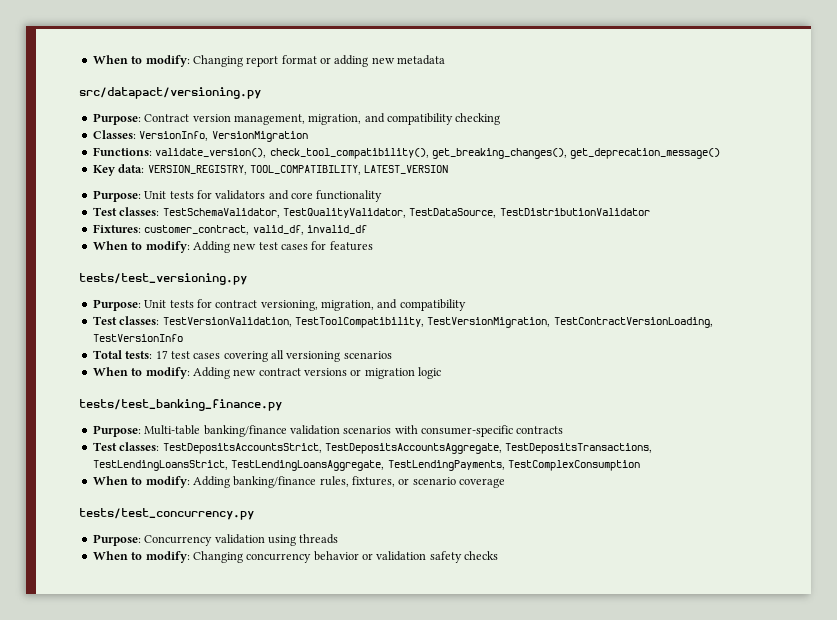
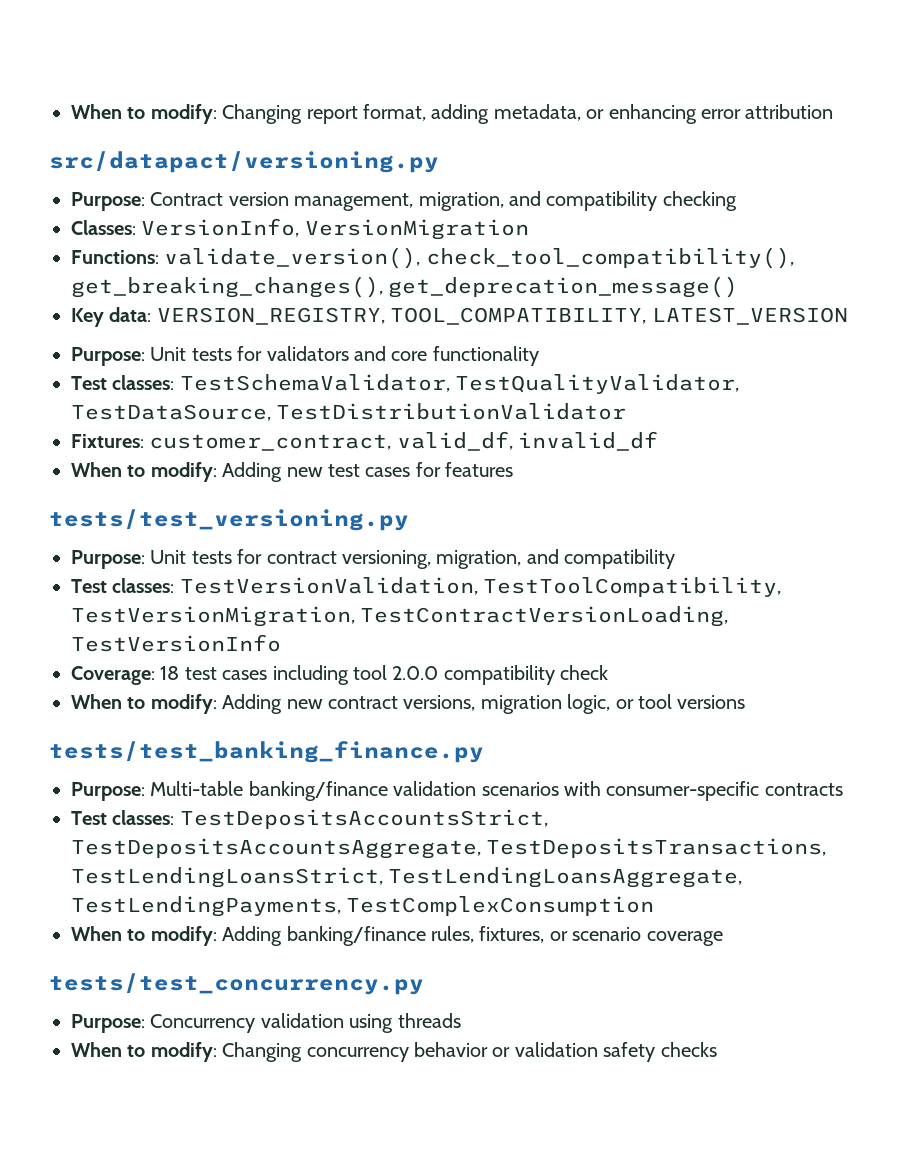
- When to modify: Changing report format or adding new metadata
+ When to modify: Changing report format, adding metadata, or enhancing error attribution
- Total tests: 17 test cases covering all versioning scenarios
+ Coverage: 18 test cases including tool 2.0.0 compatibility check
- When to modify: Adding new contract versions or migration logic
+ When to modify: Adding new contract versions, migration logic, or tool versions

